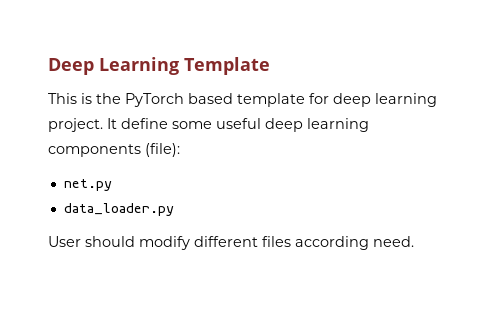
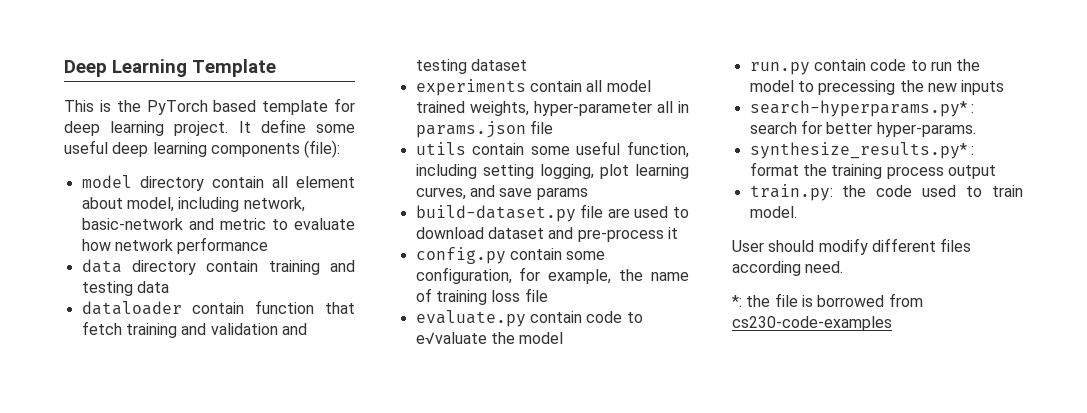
- net.py
- data_loader.py
+ model directory contain all element about model, including network, basic-network and metric to evaluate how network performance
+ data directory contain training and testing data
+ dataloader contain function that fetch training and validation and testing dataset
+ experiments contain all model trained weights, hyper-parameter all in params.json file
+ utils contain some useful function, including setting logging, plot learning curves, and save params
+ build-dataset.py file are used to download dataset and pre-process it
+ config.py contain some configuration, for example, the name of training loss file
+ evaluate.py contain code to e√valuate the model
+ run.py contain code to run the model to precessing the new inputs
+ search-hyperparams.py* : search for better hyper-params.
+ synthesize_results.py* : format the training process output
+ train.py: the code used to train model.
+ *: the file is borrowed from cs230-code-examples

